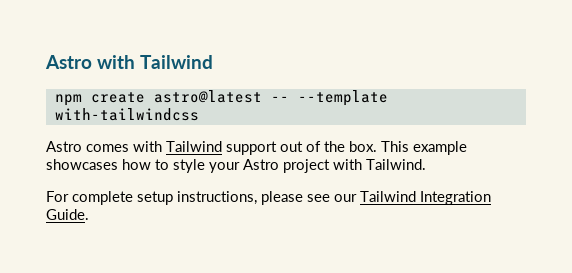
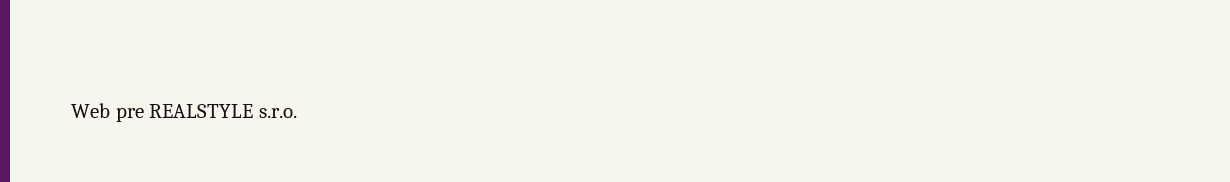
- Astro with Tailwind
- npm create astro@latest -- --template with-tailwindcss
- Astro comes with Tailwind support out of the box. This example showcases how to style your Astro project with Tailwind.
- For complete setup instructions, please see our Tailwind Integration Guide.
+ Web pre REALSTYLE s.r.o.

